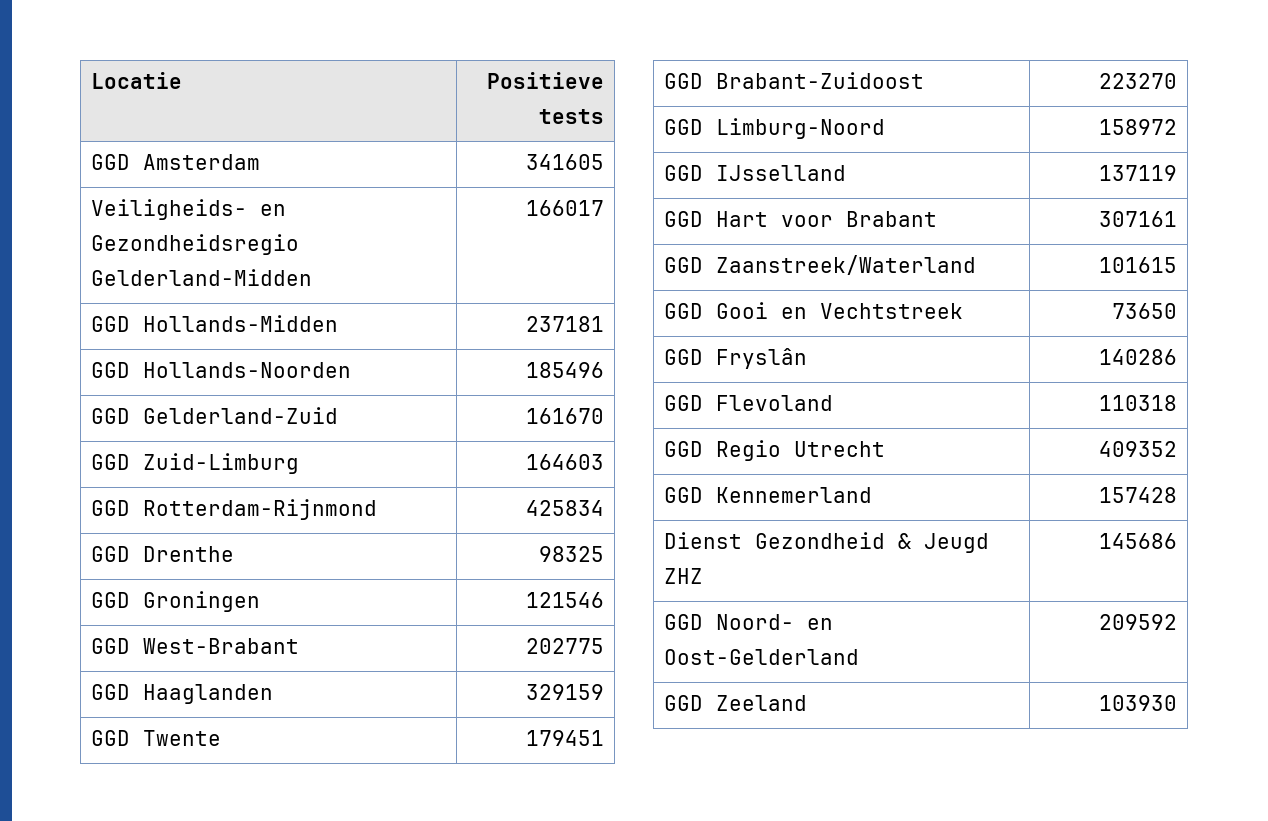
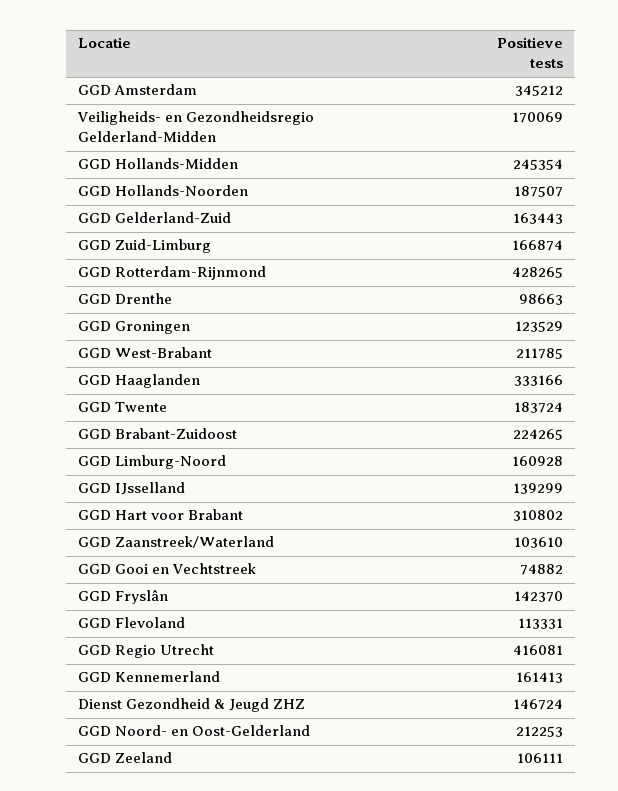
- GGD Amsterdam | 341605
+ GGD Amsterdam | 345212
- Veiligheids- en Gezondheidsregio Gelderland-Midden | 166017
+ Veiligheids- en Gezondheidsregio Gelderland-Midden | 170069
- GGD Hollands-Midden | 237181
+ GGD Hollands-Midden | 245354
- GGD Hollands-Noorden | 185496
+ GGD Hollands-Noorden | 187507
- GGD Gelderland-Zuid | 161670
+ GGD Gelderland-Zuid | 163443
- GGD Zuid-Limburg | 164603
+ GGD Zuid-Limburg | 166874
- GGD Rotterdam-Rijnmond | 425834
+ GGD Rotterdam-Rijnmond | 428265
- GGD Drenthe | 98325
+ GGD Drenthe | 98663
- GGD Groningen | 121546
+ GGD Groningen | 123529
- GGD West-Brabant | 202775
+ GGD West-Brabant | 211785
- GGD Haaglanden | 329159
+ GGD Haaglanden | 333166
- GGD Twente | 179451
+ GGD Twente | 183724
- GGD Brabant-Zuidoost | 223270
+ GGD Brabant-Zuidoost | 224265
- GGD Limburg-Noord | 158972
+ GGD Limburg-Noord | 160928
- GGD IJsselland | 137119
+ GGD IJsselland | 139299
- GGD Hart voor Brabant | 307161
+ GGD Hart voor Brabant | 310802
- GGD Zaanstreek/Waterland | 101615
+ GGD Zaanstreek/Waterland | 103610
- GGD Gooi en Vechtstreek | 73650
+ GGD Gooi en Vechtstreek | 74882
- GGD Fryslân | 140286
+ GGD Fryslân | 142370
- GGD Flevoland | 110318
+ GGD Flevoland | 113331
- GGD Regio Utrecht | 409352
+ GGD Regio Utrecht | 416081
- GGD Kennemerland | 157428
+ GGD Kennemerland | 161413
- Dienst Gezondheid & Jeugd ZHZ | 145686
+ Dienst Gezondheid & Jeugd ZHZ | 146724
- GGD Noord- en Oost-Gelderland | 209592
+ GGD Noord- en Oost-Gelderland | 212253
- GGD Zeeland | 103930
+ GGD Zeeland | 106111

